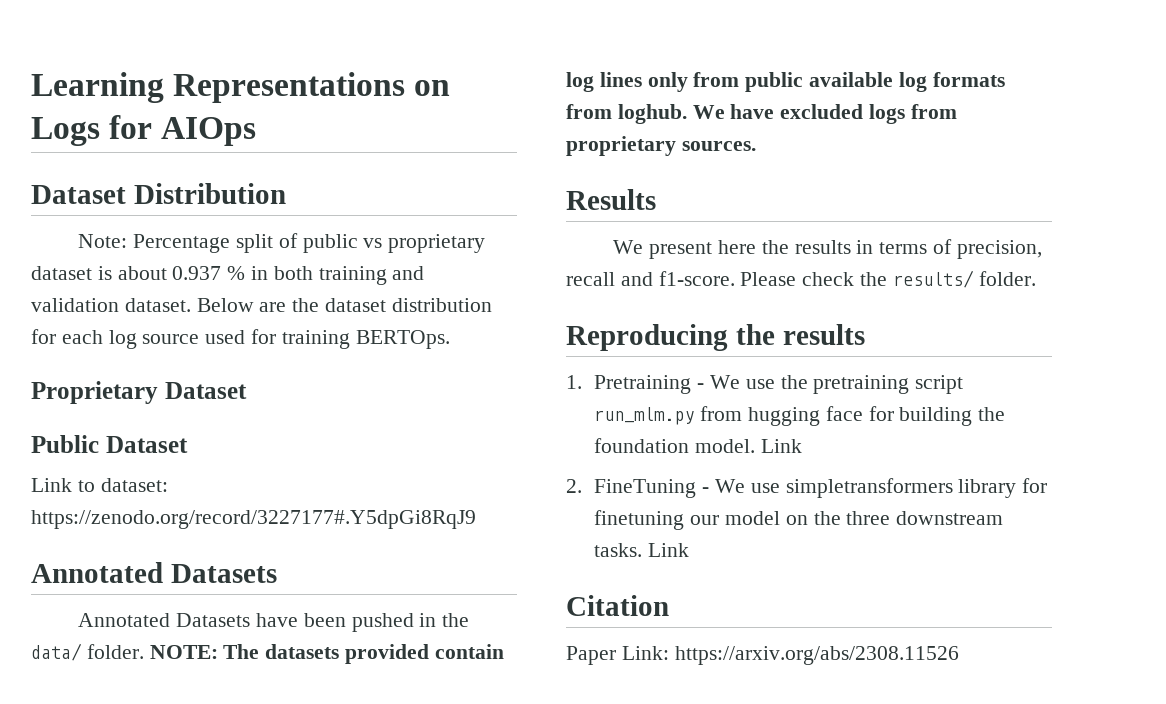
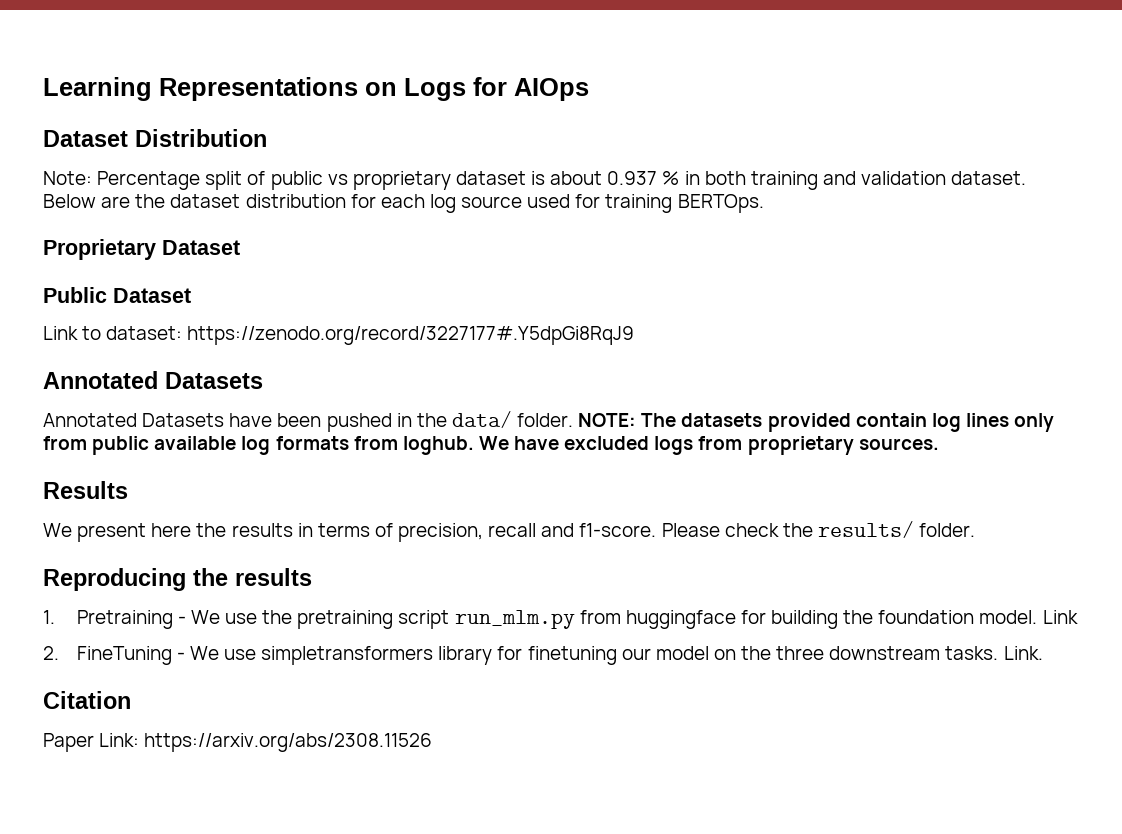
- 1. Pretraining - We use the pretraining script run_mlm.py from hugging face for building the foundation model.
+ 1. Pretraining - We use the pretraining script run_mlm.py from huggingface for building the foundation model.
- 2. FineTuning - We use simpletransformers library for finetuning our model on the three downstream tasks. Link
+ 2. FineTuning - We use simpletransformers library for finetuning our model on the three downstream tasks. Link.

